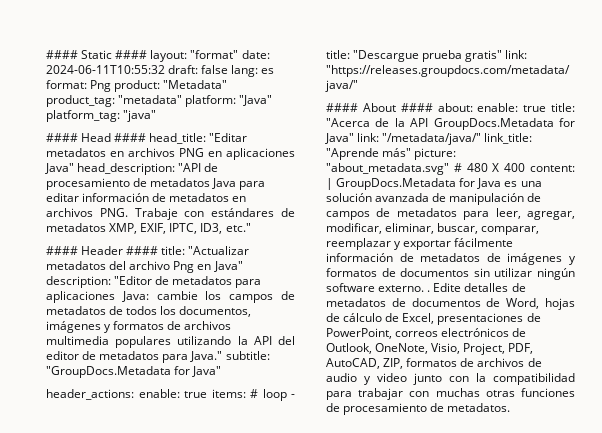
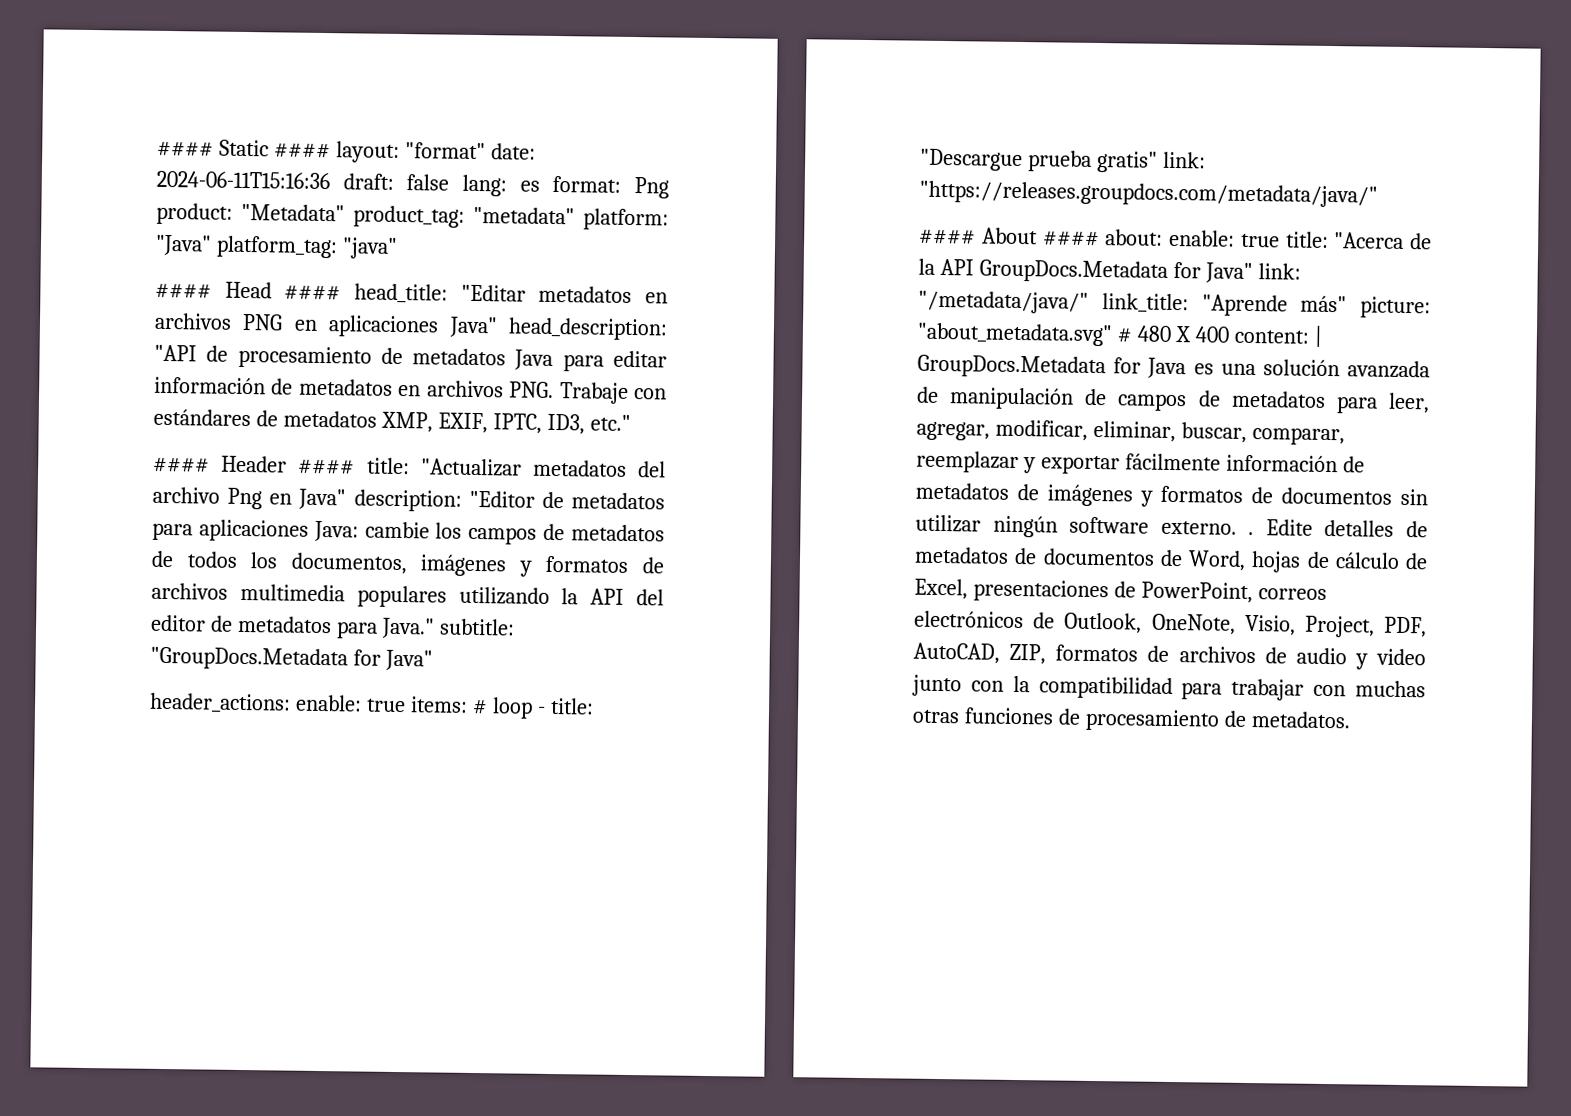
- #### Static #### layout: "format" date: 2024-06-11T10:55:32 draft: false lang: es format: Png product: "Metadata" product_tag: "metadata" platform: "Java" platform_tag: "java"
+ #### Static #### layout: "format" date: 2024-06-11T15:16:36 draft: false lang: es format: Png product: "Metadata" product_tag: "metadata" platform: "Java" platform_tag: "java"

